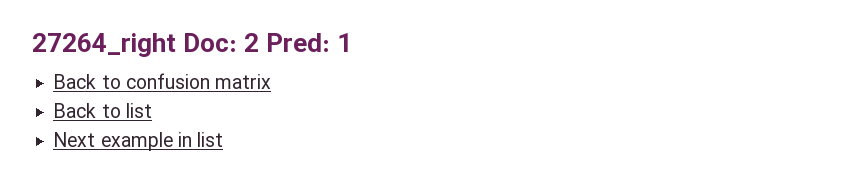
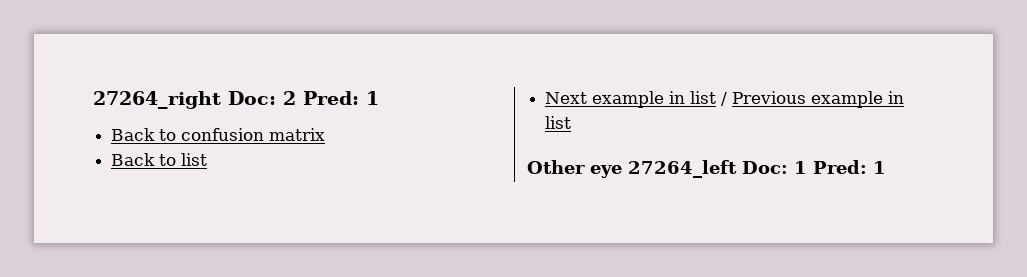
- Next example in list
+ Next example in list / Previous example in list
+ Other eye 27264_left Doc: 1 Pred: 1

